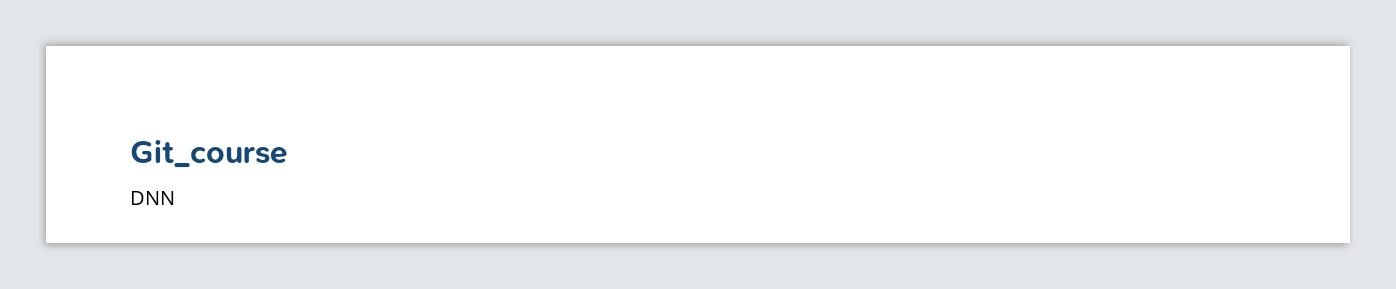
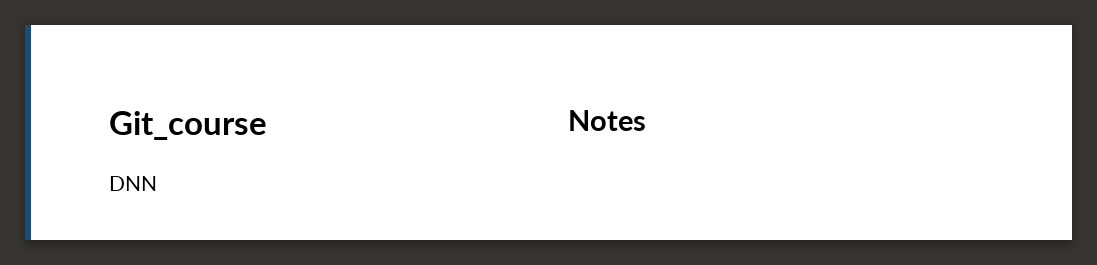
+ Notes

